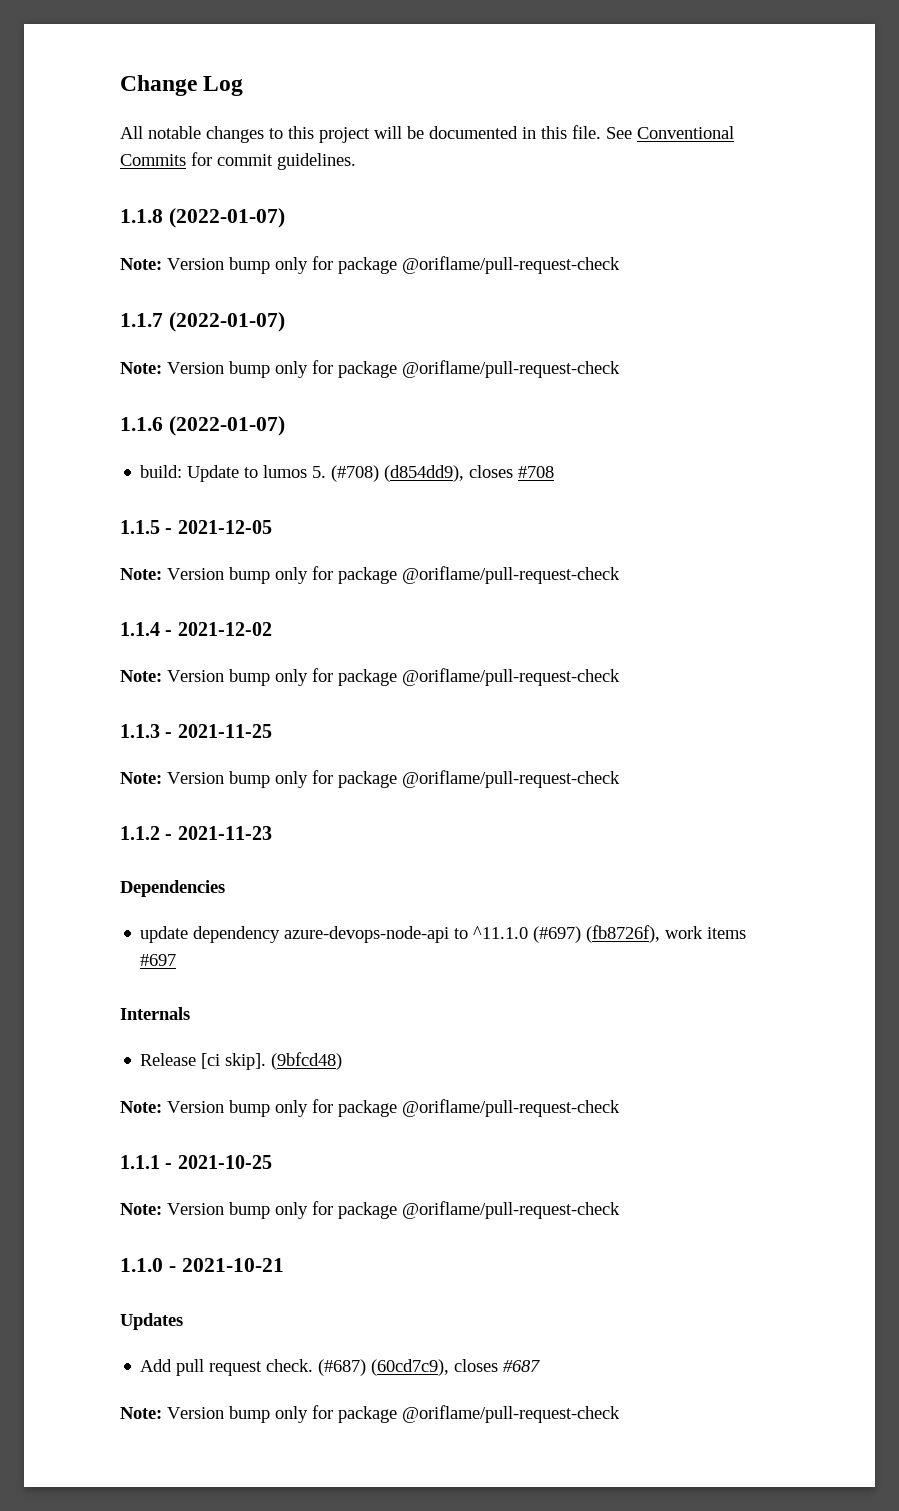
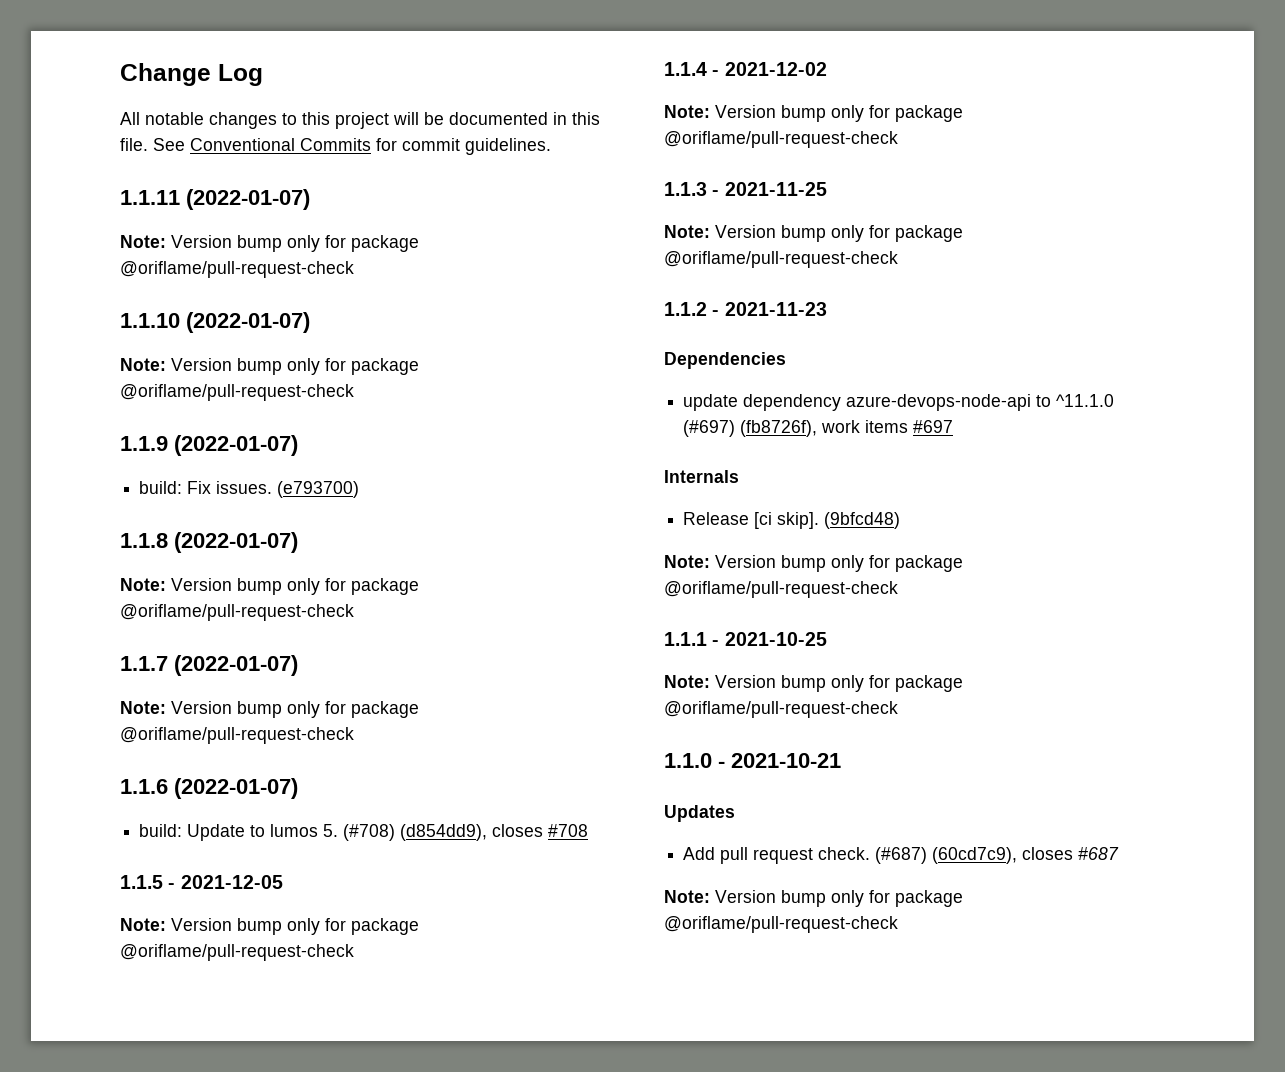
+ 1.1.11 (2022-01-07)
+ Note: Version bump only for package @oriflame/pull-request-check
+ 1.1.10 (2022-01-07)
+ Note: Version bump only for package @oriflame/pull-request-check
+ 1.1.9 (2022-01-07)
+ build: Fix issues. (e793700)

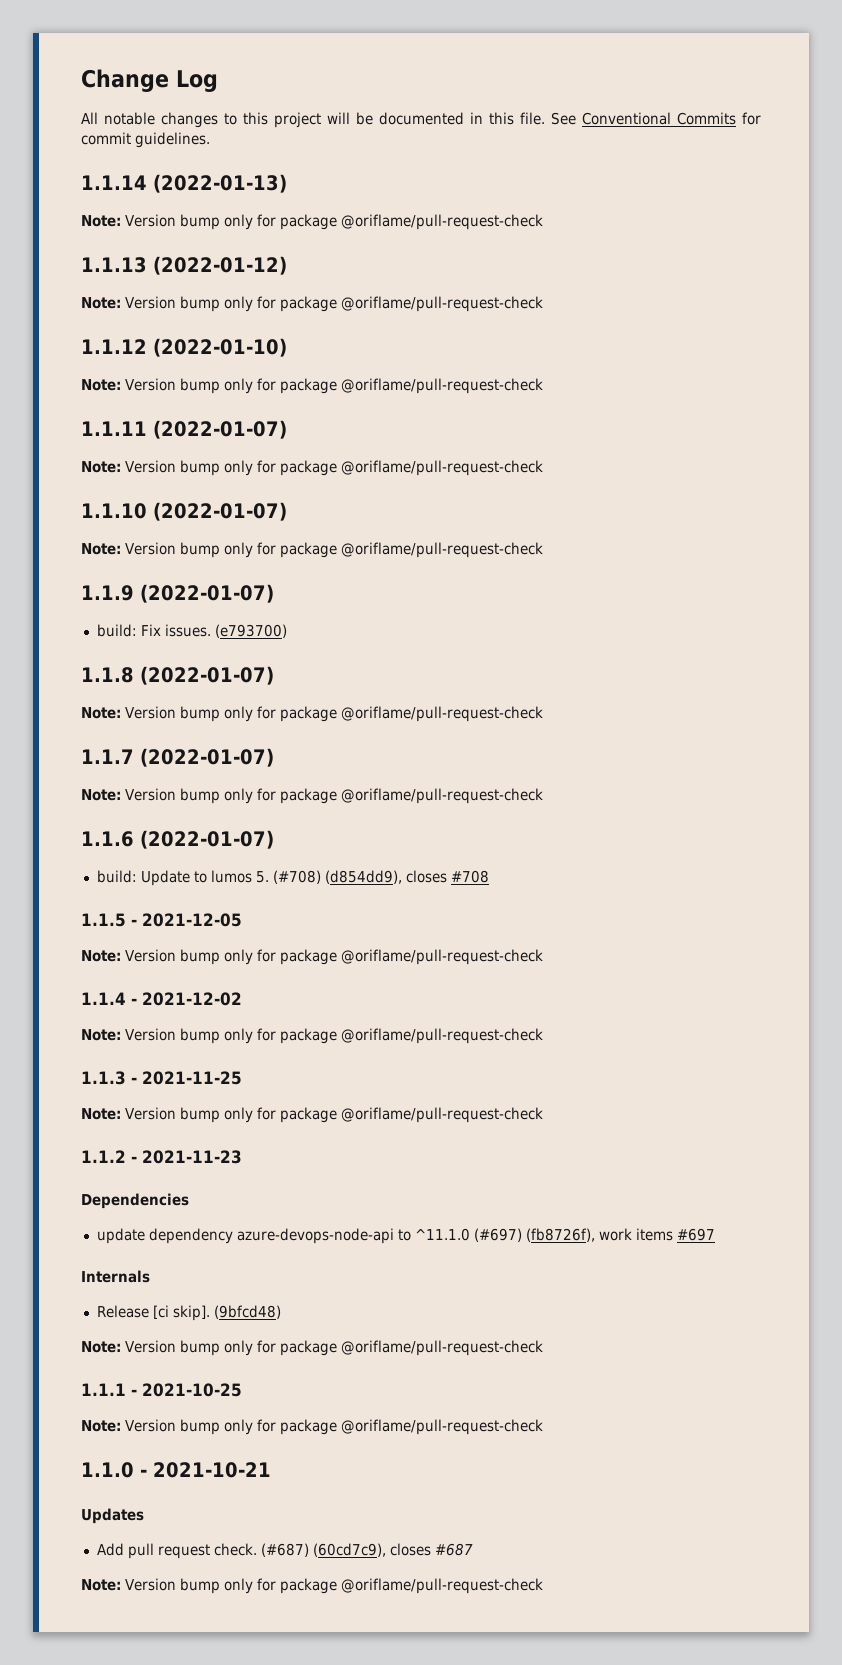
+ 1.1.14 (2022-01-13)
+ Note: Version bump only for package @oriflame/pull-request-check
+ 1.1.13 (2022-01-12)
+ Note: Version bump only for package @oriflame/pull-request-check
+ 1.1.12 (2022-01-10)
+ Note: Version bump only for package @oriflame/pull-request-check

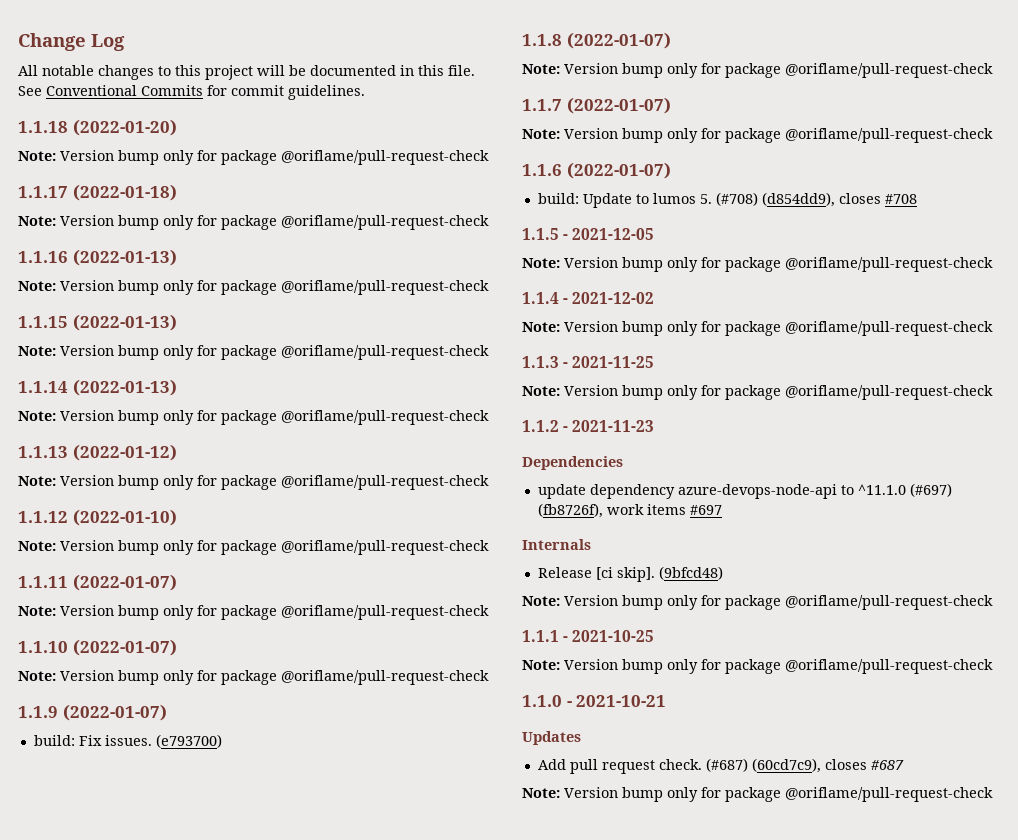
+ 1.1.18 (2022-01-20)
+ Note: Version bump only for package @oriflame/pull-request-check
+ 1.1.17 (2022-01-18)
+ Note: Version bump only for package @oriflame/pull-request-check
+ 1.1.16 (2022-01-13)
+ Note: Version bump only for package @oriflame/pull-request-check
+ 1.1.15 (2022-01-13)
+ Note: Version bump only for package @oriflame/pull-request-check

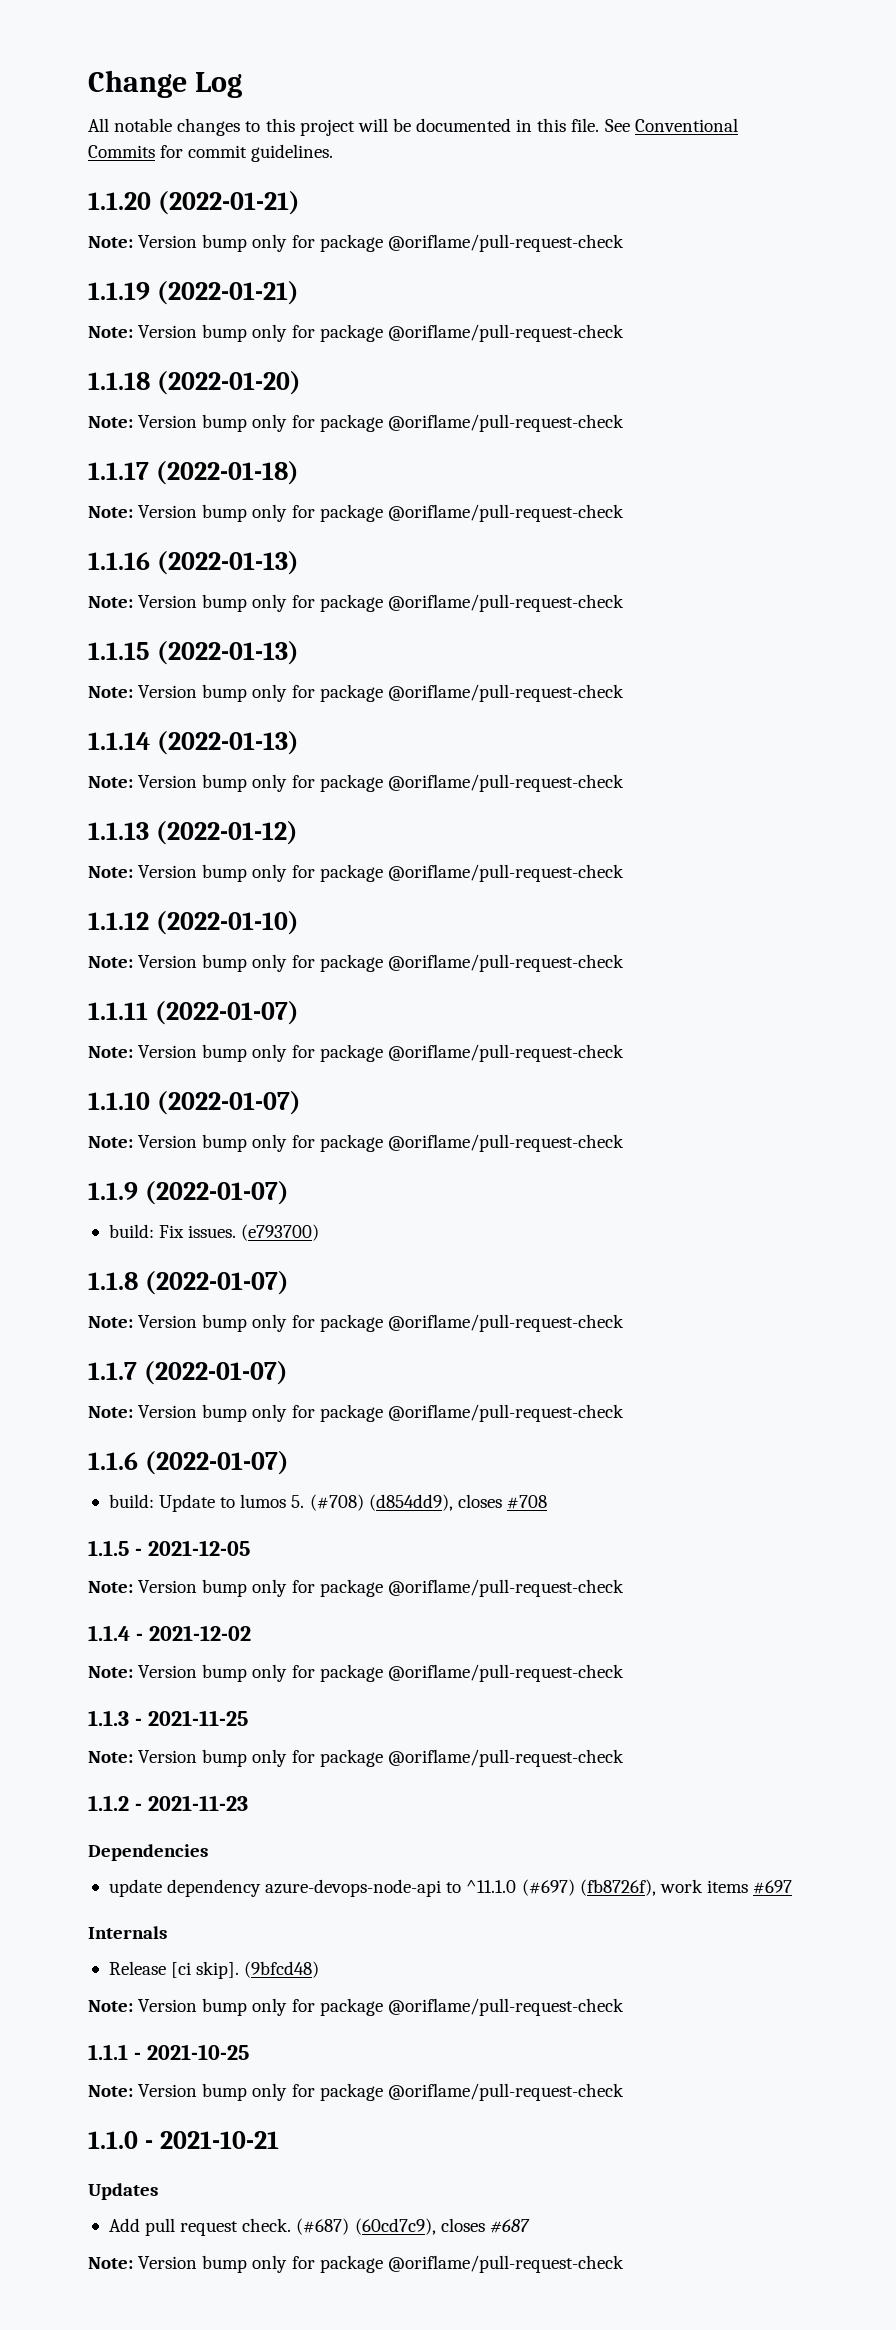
+ 1.1.20 (2022-01-21)
+ Note: Version bump only for package @oriflame/pull-request-check
+ 1.1.19 (2022-01-21)
+ Note: Version bump only for package @oriflame/pull-request-check

